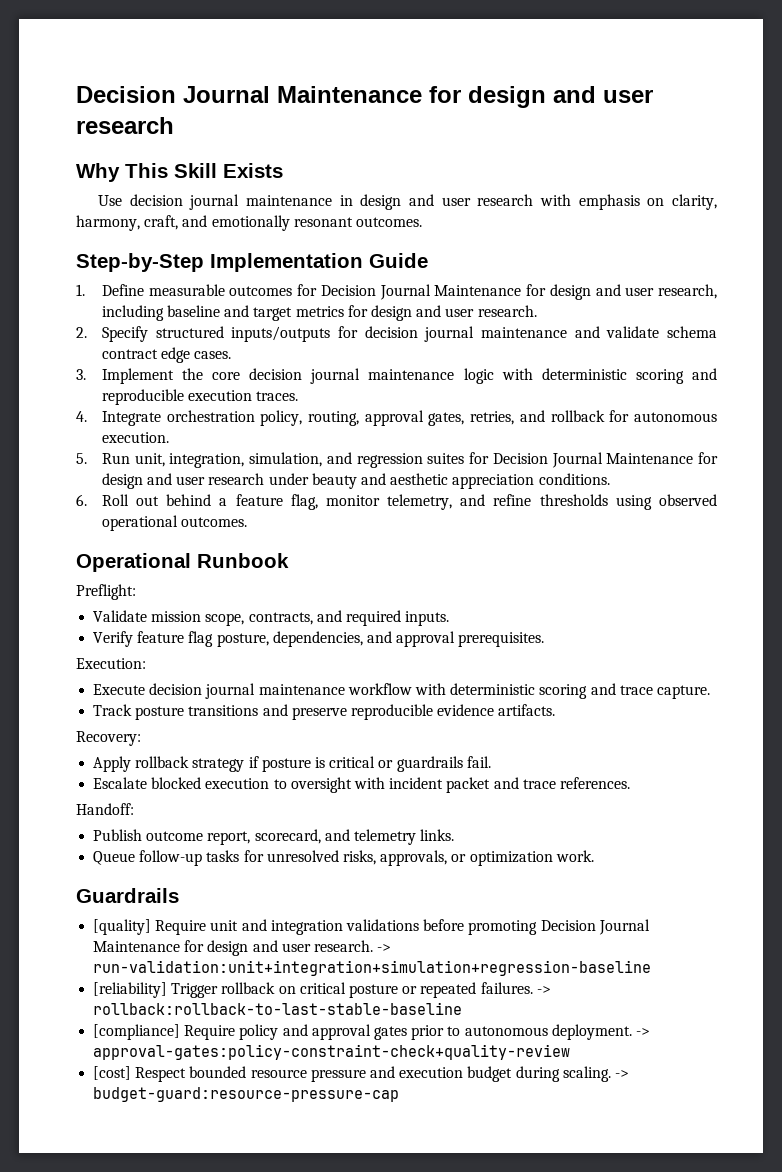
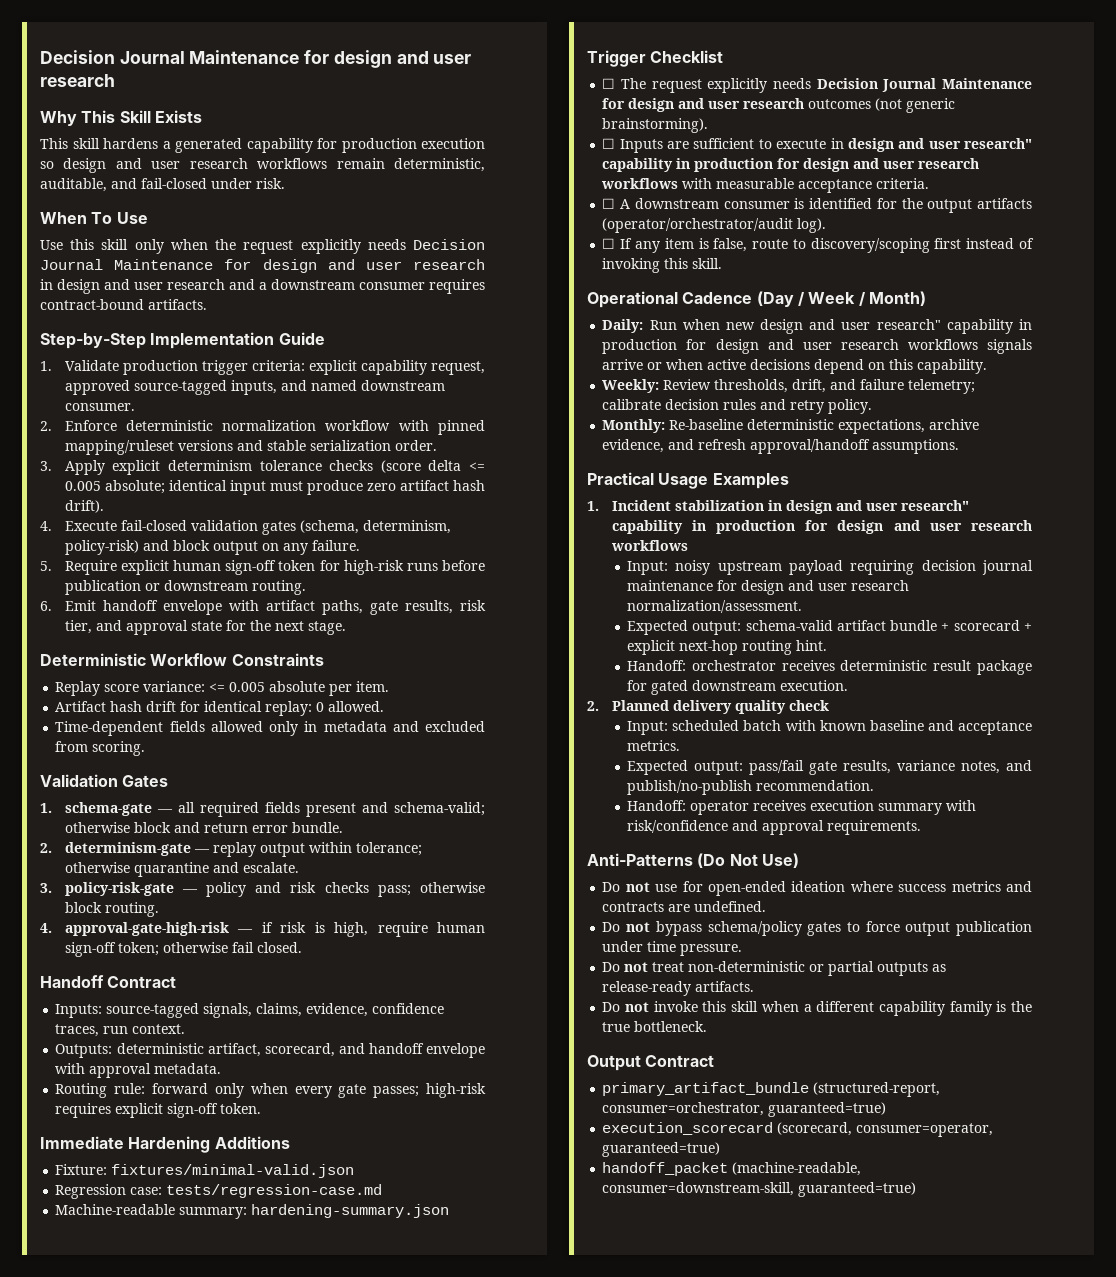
- Use decision journal maintenance in design and user research with emphasis on clarity, harmony, craft, and emotionally resonant outcomes.
+ This skill hardens a generated capability for production execution so design and user research workflows remain deterministic, auditable, and fail-closed under risk.
+ When To Use
+ Use this skill only when the request explicitly needs Decision Journal Maintenance for design and user research in design and user research and a downstream consumer requires contract-bound artifacts.
  Step-by-Step Implementation Guide
- 1. Define measurable outcomes for Decision Journal Maintenance for design and user research, including baseline and target metrics for design and user research.
- 2. Specify structured inputs/outputs for decision journal maintenance and validate schema contract edge cases.
- 3. Implement the core decision journal maintenance logic with deterministic scoring and reproducible execution traces.
- 4. Integrate orchestration policy, routing, approval gates, retries, and rollback for autonomous execution.
- 5. Run unit, integration, simulation, and regression suites for Decision Journal Maintenance for design and user research under beauty and aesthetic appreciation conditions.
- 6. Roll out behind a feature flag, monitor telemetry, and refine thresholds using observed operational outcomes.
- Operational Runbook
- Preflight:
- Validate mission scope, contracts, and required inputs.
- Verify feature flag posture, dependencies, and approval prerequisites.
- Execution:
- Execute decision journal maintenance workflow with deterministic scoring and trace capture.
- Track posture transitions and preserve reproducible evidence artifacts.
- Recovery:
- Apply rollback strategy if posture is critical or guardrails fail.
- Escalate blocked execution to oversight with incident packet and trace references.
- Handoff:
- Publish outcome report, scorecard, and telemetry links.
- Queue follow-up tasks for unresolved risks, approvals, or optimization work.
- Guardrails
- [quality] Require unit and integration validations before promoting Decision Journal Maintenance for design and user research. -> run-validation:unit+integration+simulation+regression-baseline
- [reliability] Trigger rollback on critical posture or repeated failures. -> rollback:rollback-to-last-stable-baseline
- [compliance] Require policy and approval gates prior to autonomous deployment. -> approval-gates:policy-constraint-check+quality-review
- [cost] Respect bounded resource pressure and execution budget during scaling. -> budget-guard:resource-pressure-cap
+ 1. Validate production trigger criteria: explicit capability request, approved source-tagged inputs, and named downstream consumer.
+ 2. Enforce deterministic normalization workflow with pinned mapping/ruleset versions and stable serialization order.
+ 3. Apply explicit determinism tolerance checks (score delta <= 0.005 absolute; identical input must produce zero artifact hash drift).
+ 4. Execute fail-closed validation gates (schema, determinism, policy-risk) and block output on any failure.
+ 5. Require explicit human sign-off token for high-risk runs before publication or downstream routing.
+ 6. Emit handoff envelope with artifact paths, gate results, risk tier, and approval state for the next stage.
+ Deterministic Workflow Constraints
+ Replay score variance: <= 0.005 absolute per item.
+ Artifact hash drift for identical replay: 0 allowed.
+ Time-dependent fields allowed only in metadata and excluded from scoring.
+ Validation Gates
+ 1. schema-gate — all required fields present and schema-valid; otherwise block and return error bundle.
+ 2. determinism-gate — replay output within tolerance; otherwise quarantine and escalate.
+ 3. policy-risk-gate — policy and risk checks pass; otherwise block routing.
+ 4. approval-gate-high-risk — if risk is high, require human sign-off token; otherwise fail closed.
+ Handoff Contract
+ Inputs: source-tagged signals, claims, evidence, confidence traces, run context.
+ Outputs: deterministic artifact, scorecard, and handoff envelope with approval metadata.
+ Routing rule: forward only when every gate passes; high-risk requires explicit sign-off token.
+ Immediate Hardening Additions
+ Fixture: fixtures/minimal-valid.json
+ Regression case: tests/regression-case.md
+ Machine-readable summary: hardening-summary.json
+ Trigger Checklist
+ ☐ The request explicitly needs Decision Journal Maintenance for design and user research outcomes (not generic brainstorming).
+ ☐ Inputs are sufficient to execute in design and user research" capability in production for design and user research workflows with measurable acceptance criteria.
+ ☐ A downstream consumer is identified for the output artifacts (operator/orchestrator/audit log).
+ ☐ If any item is false, route to discovery/scoping first instead of invoking this skill.
+ Operational Cadence (Day / Week / Month)
+ Daily: Run when new design and user research" capability in production for design and user research workflows signals arrive or when active decisions depend on this capability.
+ Weekly: Review thresholds, drift, and failure telemetry; calibrate decision rules and retry policy.
+ Monthly: Re-baseline deterministic expectations, archive evidence, and refresh approval/handoff assumptions.
+ Practical Usage Examples
+ 1. Incident stabilization in design and user research" capability in production for design and user research workflows
+ Input: noisy upstream payload requiring decision journal maintenance for design and user research normalization/assessment.
+ Expected output: schema-valid artifact bundle + scorecard + explicit next-hop routing hint.
+ Handoff: orchestrator receives deterministic result package for gated downstream execution.
+ 2. Planned delivery quality check
+ Input: scheduled batch with known baseline and acceptance metrics.
+ Expected output: pass/fail gate results, variance notes, and publish/no-publish recommendation.
+ Handoff: operator receives execution summary with risk/confidence and approval requirements.
+ Anti-Patterns (Do Not Use)
+ Do not use for open-ended ideation where success metrics and contracts are undefined.
+ Do not bypass schema/policy gates to force output publication under time pressure.
+ Do not treat non-deterministic or partial outputs as release-ready artifacts.
+ Do not invoke this skill when a different capability family is the true bottleneck.
+ Output Contract
+ primary_artifact_bundle (structured-report, consumer=orchestrator, guaranteed=true)
+ execution_scorecard (scorecard, consumer=operator, guaranteed=true)
+ handoff_packet (machine-readable, consumer=downstream-skill, guaranteed=true)

